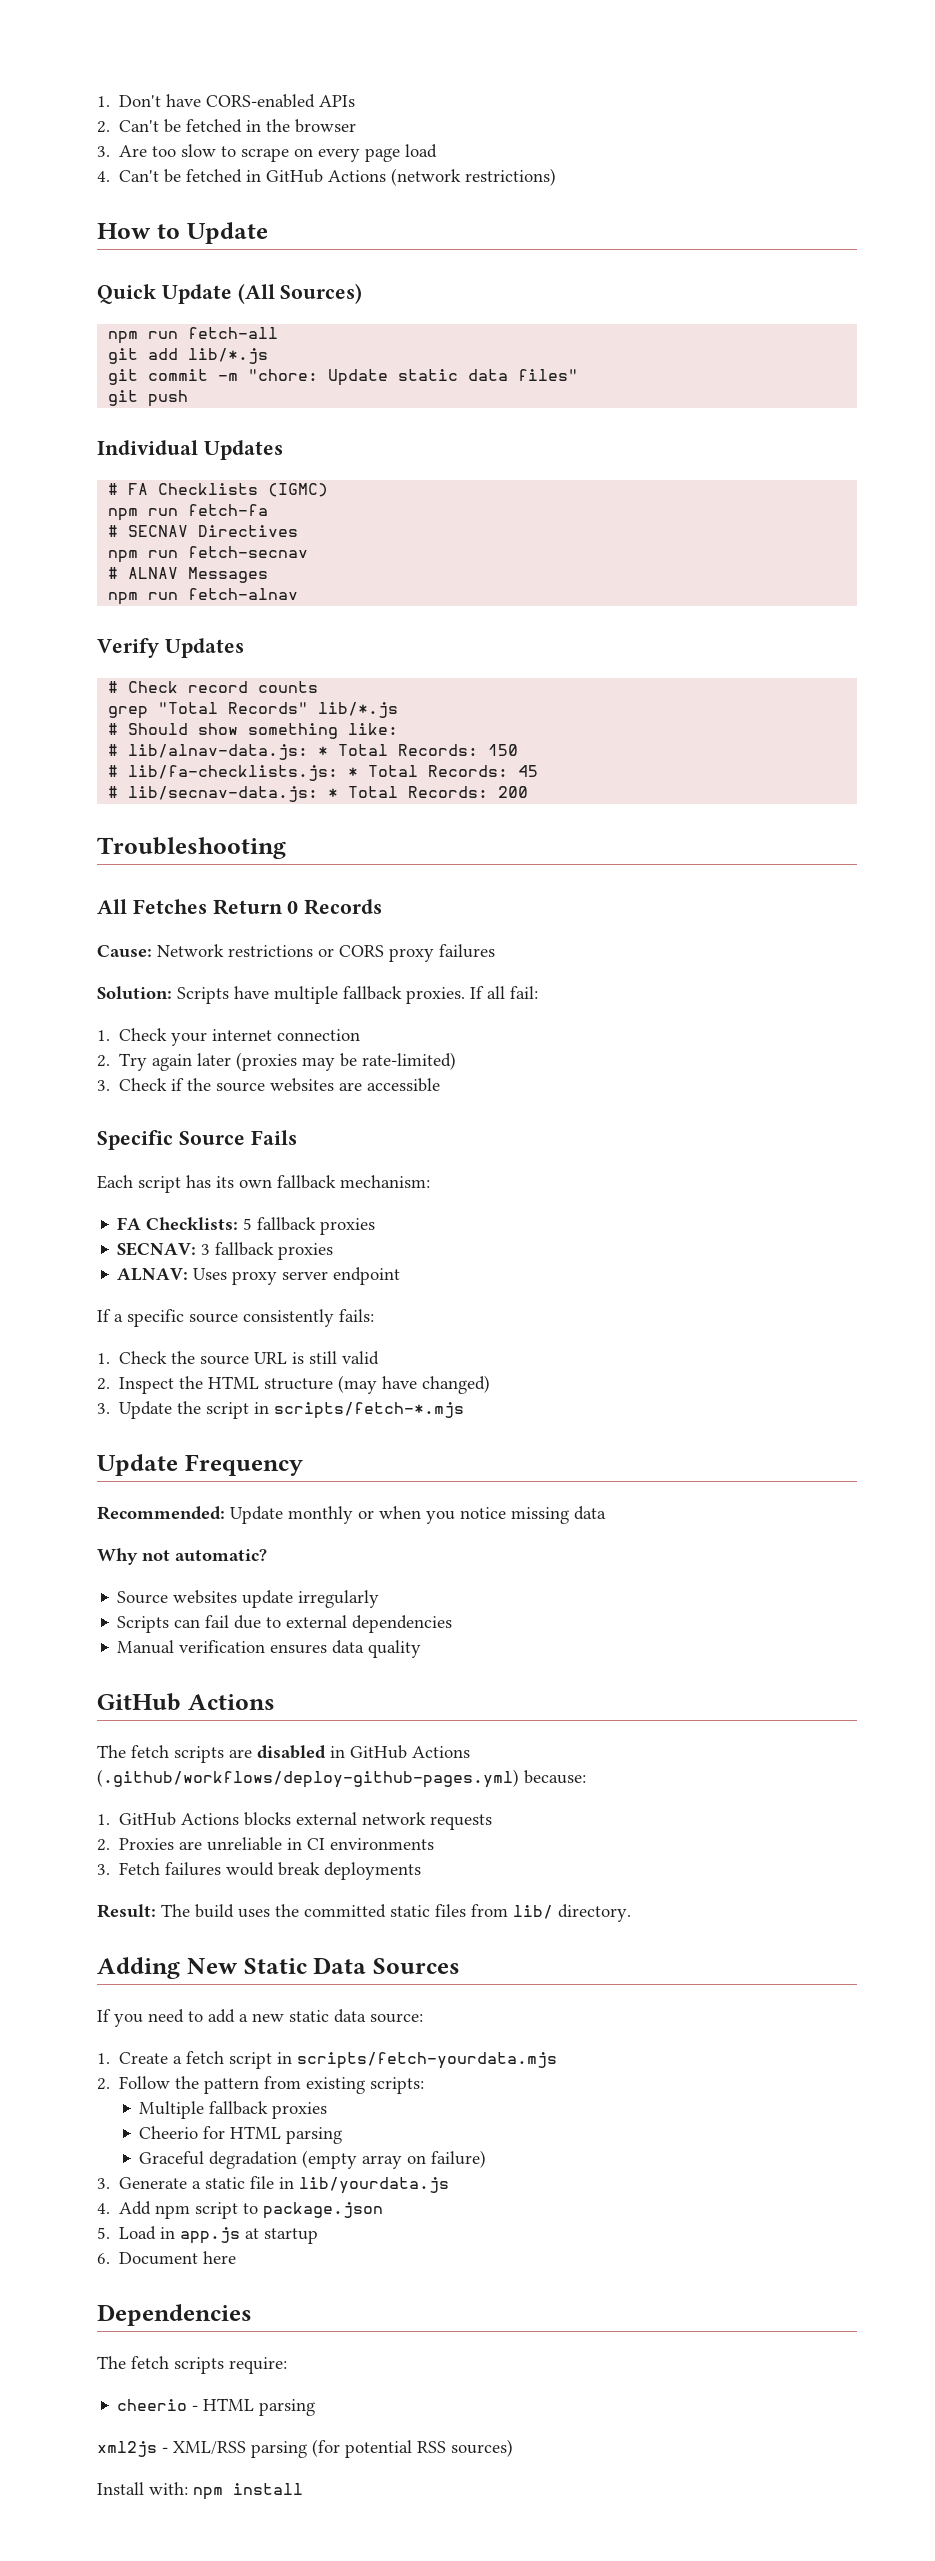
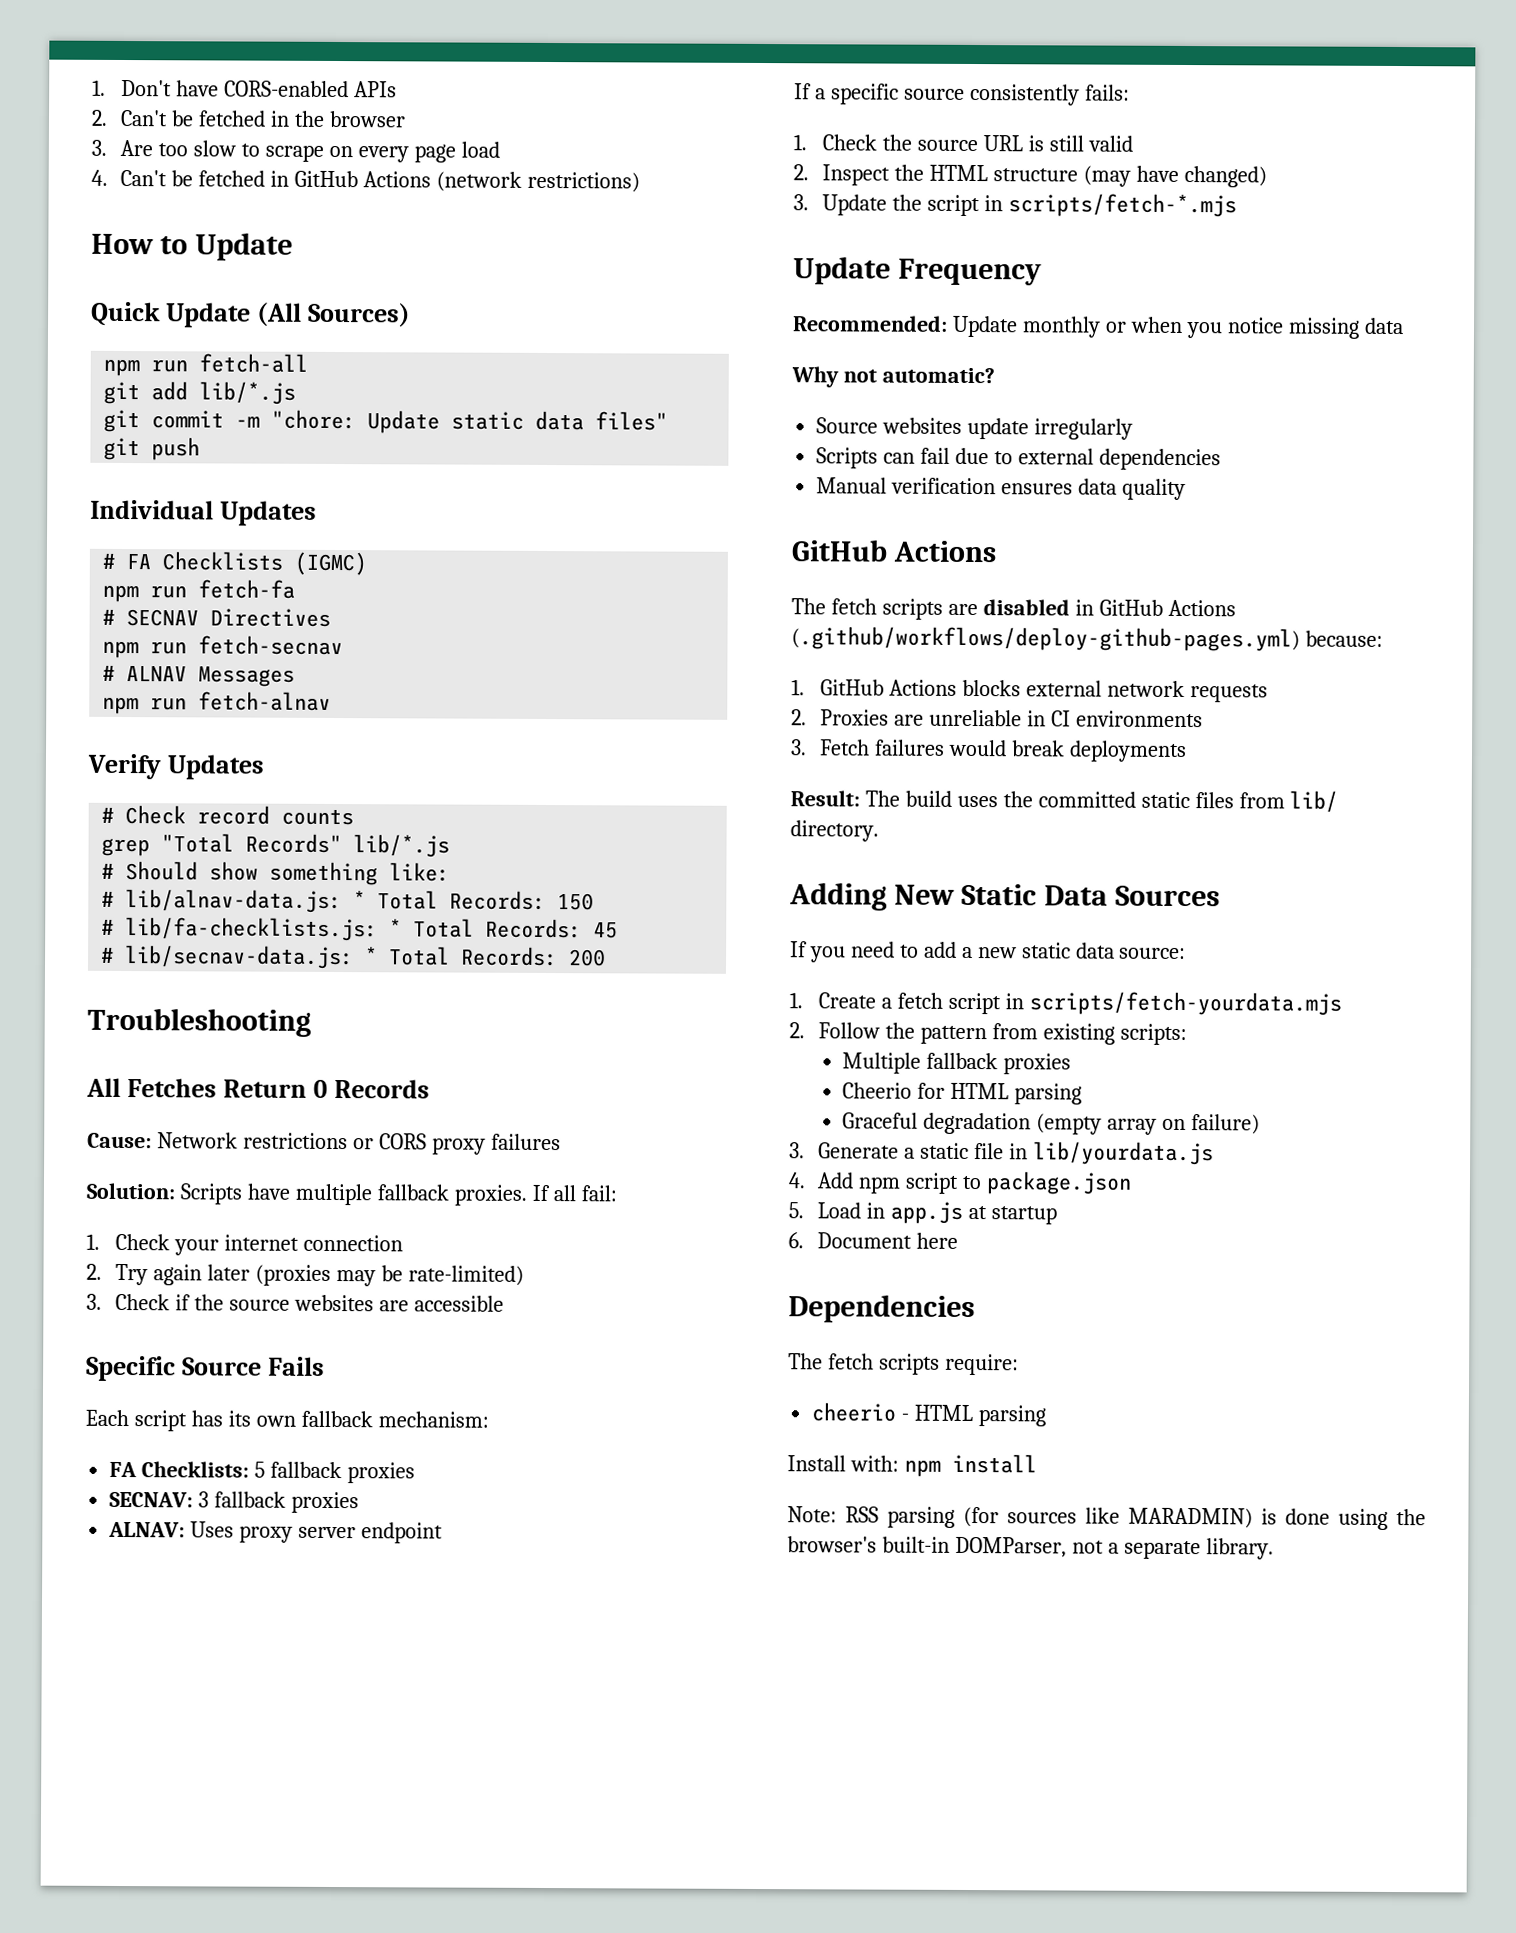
- xml2js - XML/RSS parsing (for potential RSS sources)
  Install with: npm install
+ Note: RSS parsing (for sources like MARADMIN) is done using the browser's built-in DOMParser, not a separate library.

